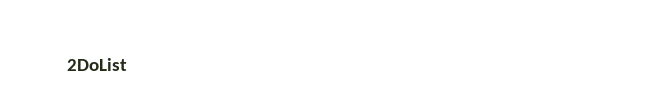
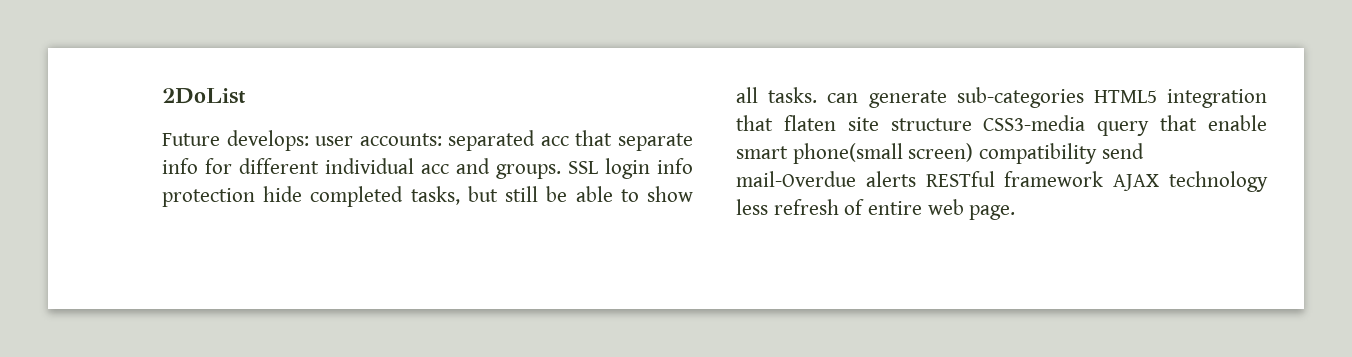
+ Future develops: user accounts: separated acc that separate info for different individual acc and groups. SSL login info protection hide completed tasks, but still be able to show all tasks. can generate sub-categories HTML5 integration that flaten site structure CSS3-media query that enable smart phone(small screen) compatibility send mail-Overdue alerts RESTful framework AJAX technology less refresh of entire web page.

